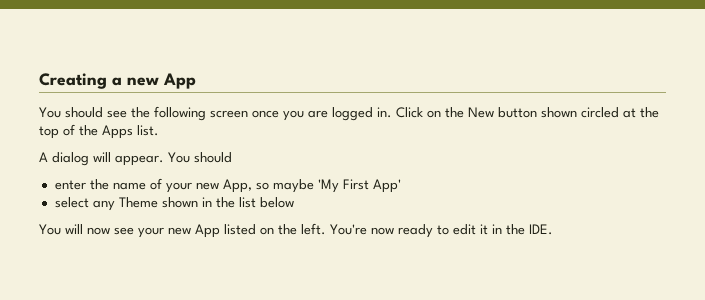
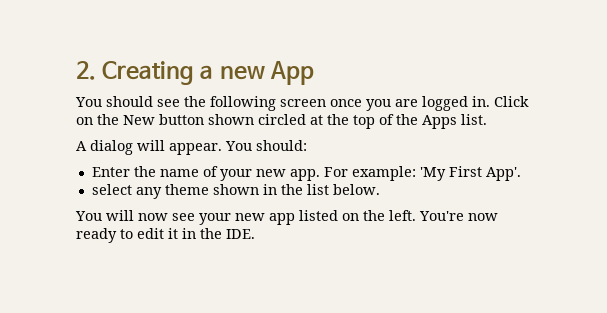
- Creating a new App
+ 2. Creating a new App
- A dialog will appear. You should
- enter the name of your new App, so maybe 'My First App'
+ A dialog will appear. You should:
+ Enter the name of your new app. For example: 'My First App'.
- select any Theme shown in the list below
+ select any theme shown in the list below.
- You will now see your new App listed on the left.
+ You will now see your new app listed on the left.

